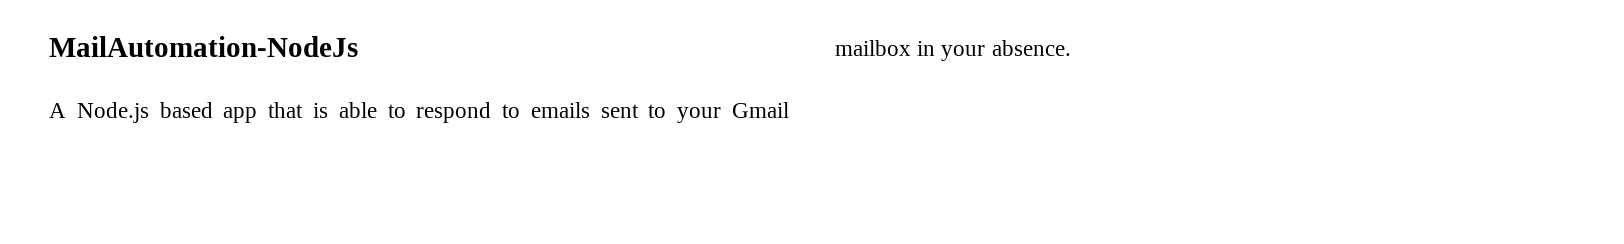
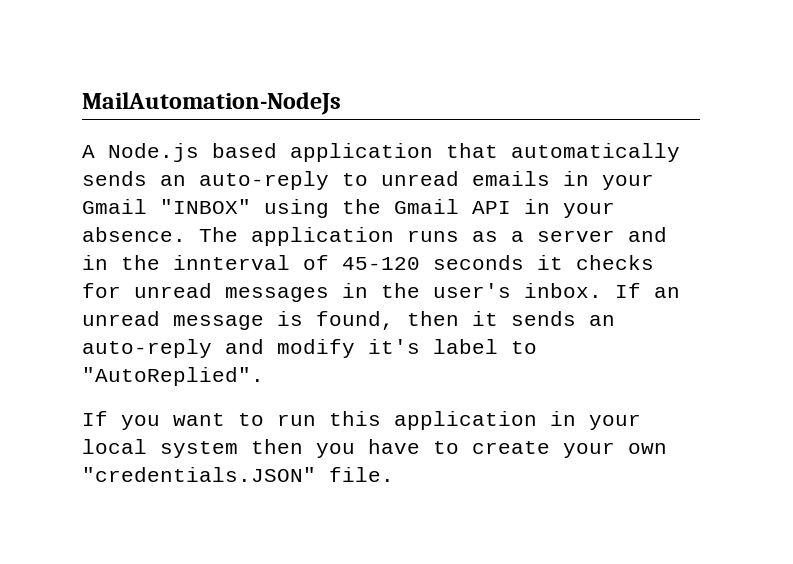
- A Node.js based app that is able to respond to emails sent to your Gmail mailbox in your absence.
+ A Node.js based application that automatically sends an auto-reply to unread emails in your Gmail "INBOX" using the Gmail API in your absence. The application runs as a server and in the innterval of 45-120 seconds it checks for unread messages in the user's inbox. If an unread message is found, then it sends an auto-reply and modify it's label to "AutoReplied".
+ If you want to run this application in your local system then you have to create your own "credentials.JSON" file.

